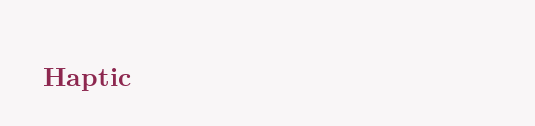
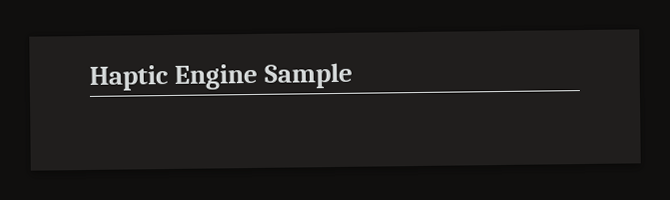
- Haptic
+ Haptic Engine Sample

